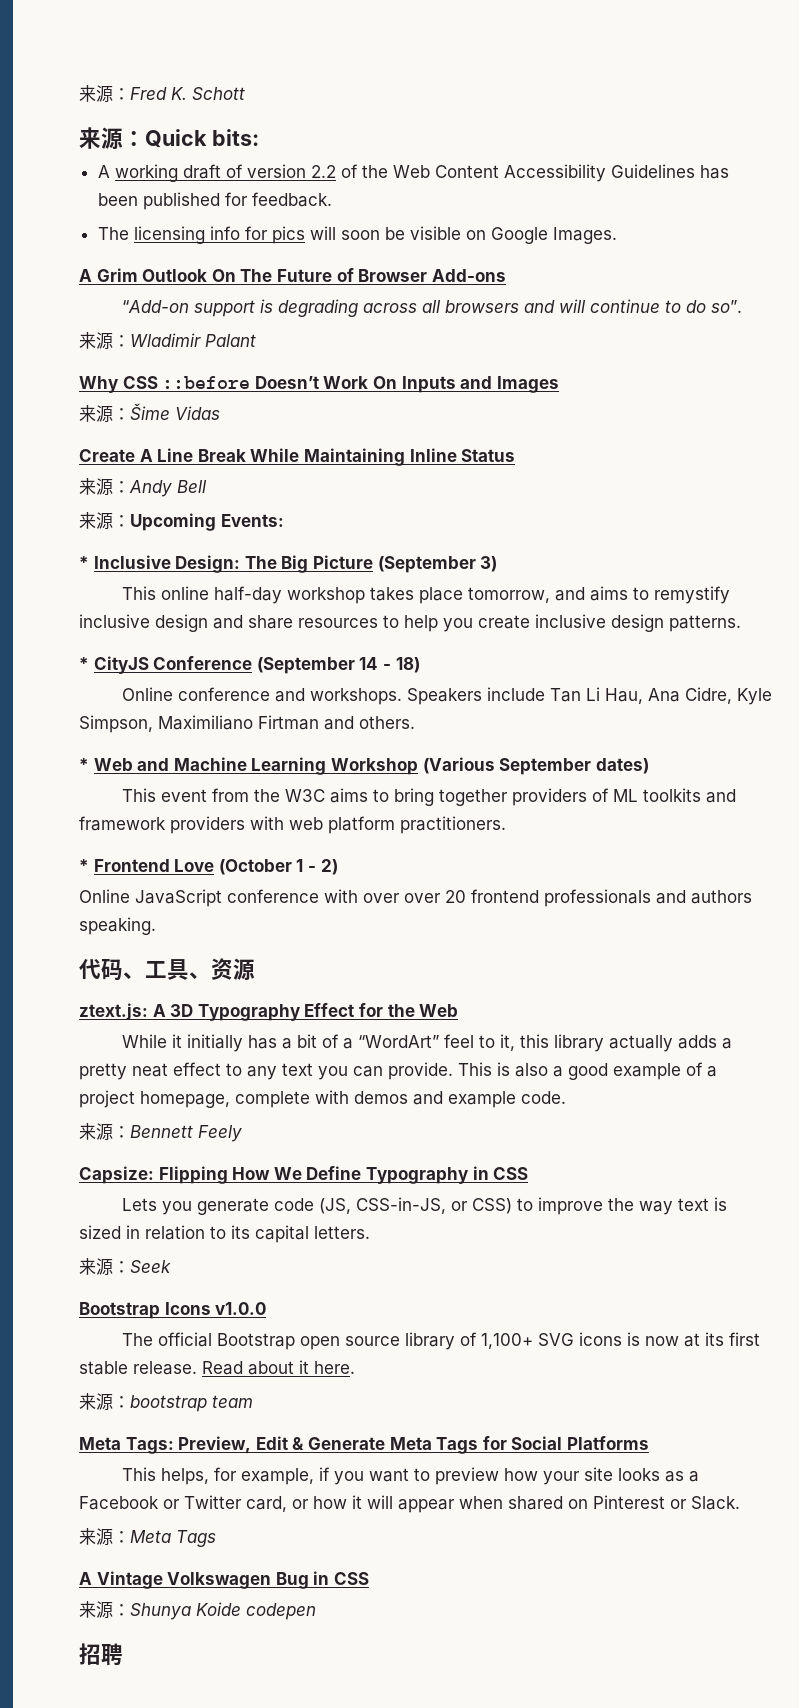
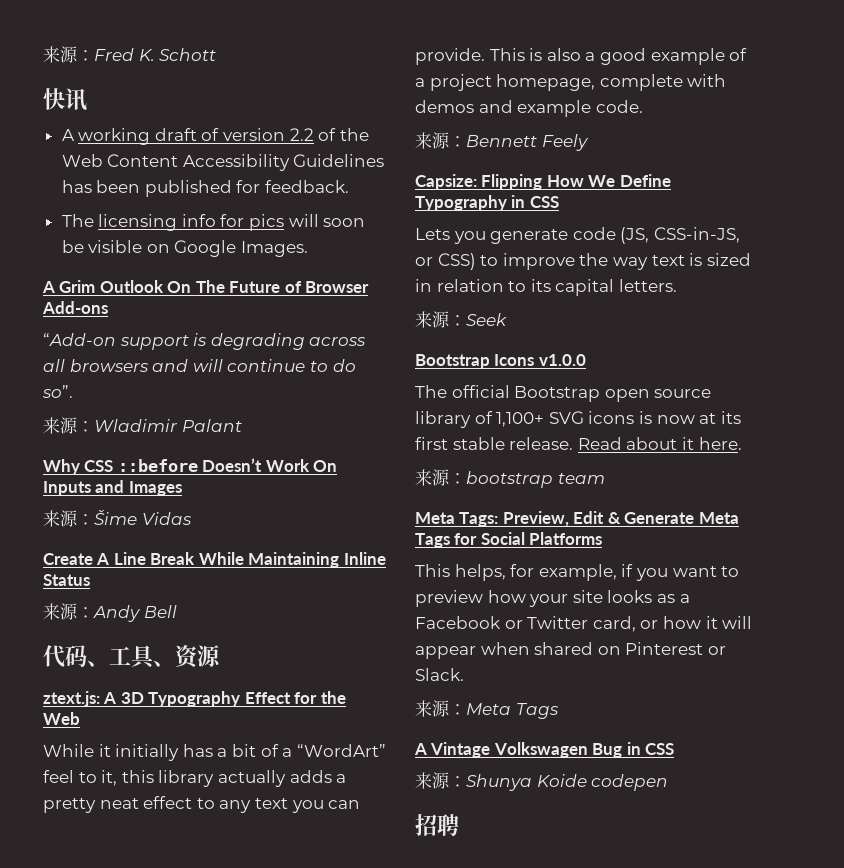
- 来源：Quick bits:
+ 快讯
- 来源：Upcoming Events:
- * Inclusive Design: The Big Picture (September 3)
- This online half-day workshop takes place tomorrow, and aims to remystify inclusive design and share resources to help you create inclusive design patterns.
- * CityJS Conference (September 14 - 18)
- Online conference and workshops. Speakers include Tan Li Hau, Ana Cidre, Kyle Simpson, Maximiliano Firtman and others.
- * Web and Machine Learning Workshop (Various September dates)
- This event from the W3C aims to bring together providers of ML toolkits and framework providers with web platform practitioners.
- * Frontend Love (October 1 - 2)
- Online JavaScript conference with over over 20 frontend professionals and authors speaking.

